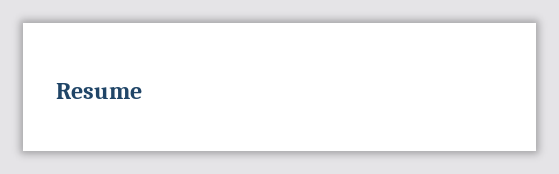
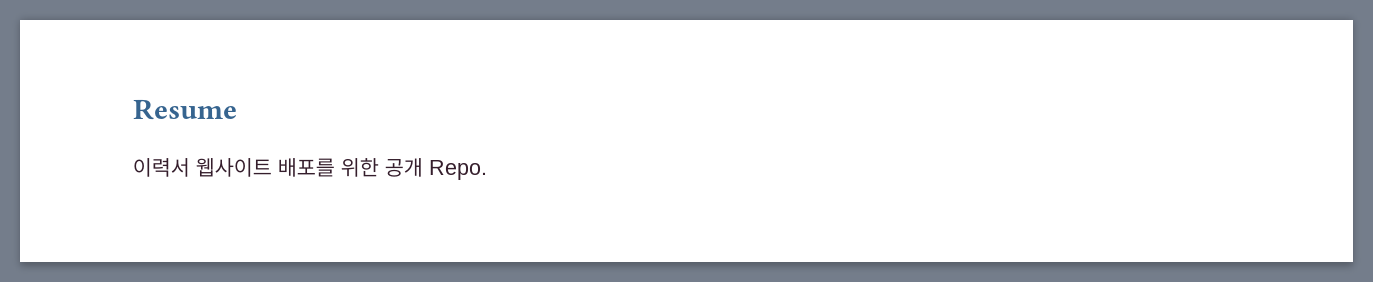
+ 이력서 웹사이트 배포를 위한 공개 Repo.

